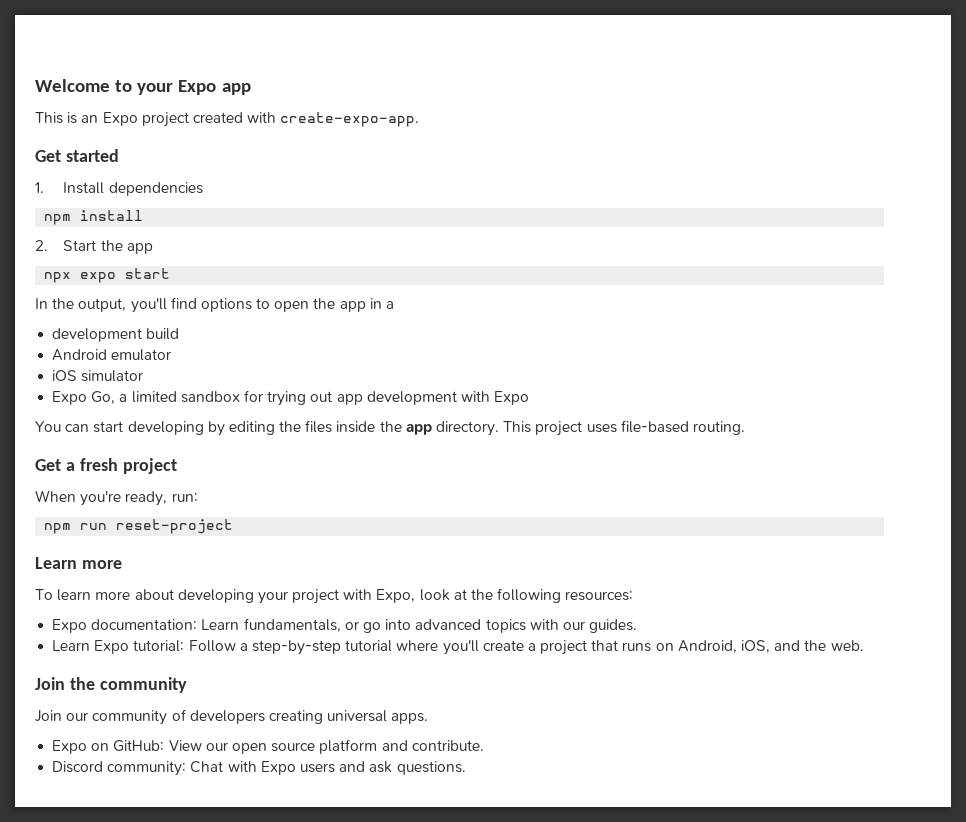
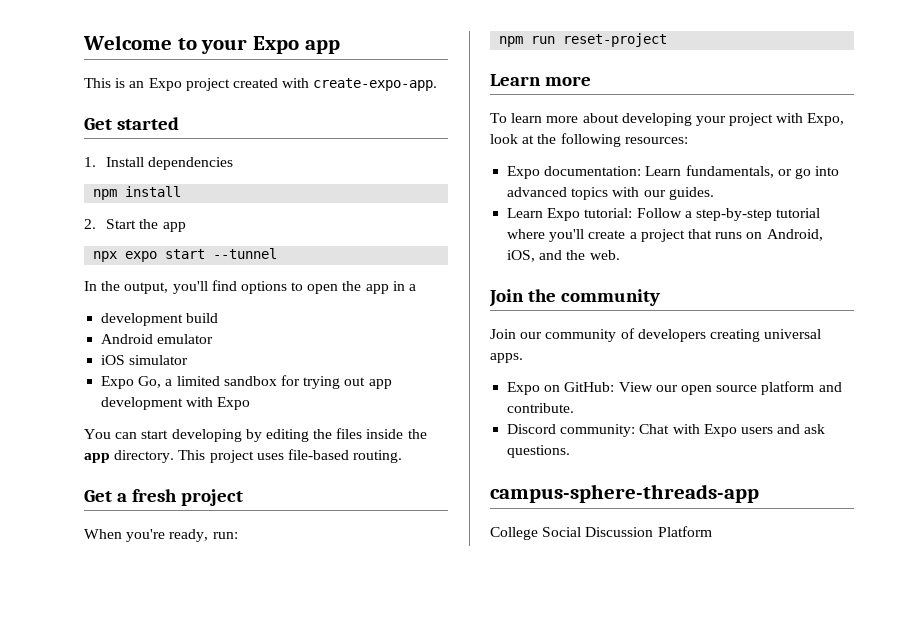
- npx expo start
+ npx expo start --tunnel
+ campus-sphere-threads-app
+ College Social Discussion Platform

